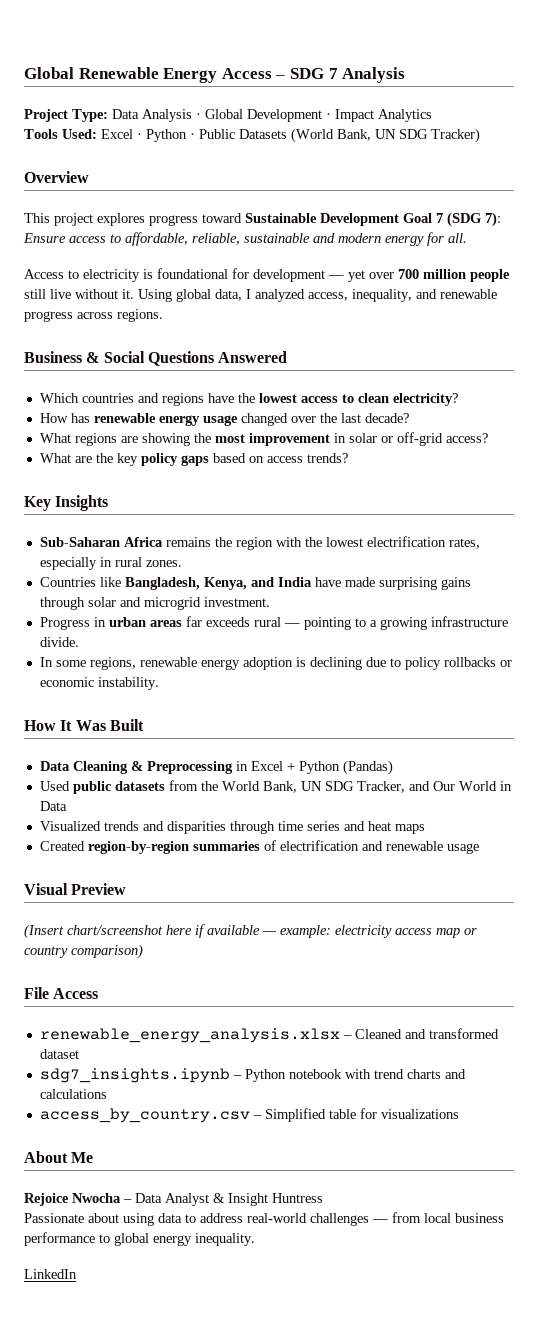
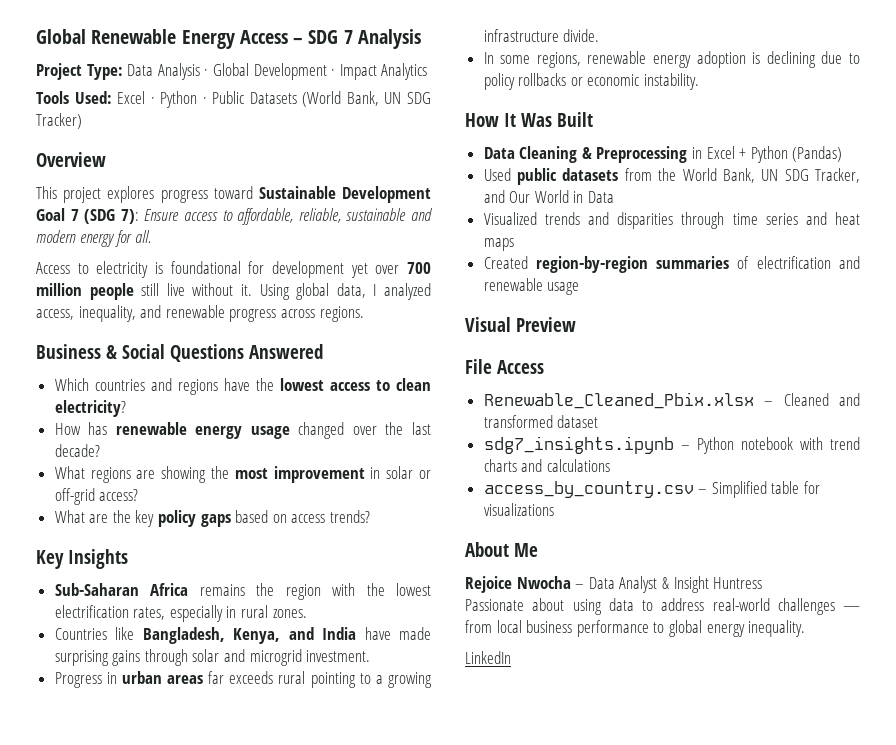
- Access to electricity is foundational for development — yet over 700 million people still live without it.
+ Access to electricity is foundational for development yet over 700 million people still live without it.
- Progress in urban areas far exceeds rural — pointing to a growing infrastructure divide.
+ Progress in urban areas far exceeds rural pointing to a growing infrastructure divide.
- (Insert chart/screenshot here if available — example: electricity access map or country comparison)
- renewable_energy_analysis.xlsx – Cleaned and transformed dataset
+ Renewable_Cleaned_Pbix.xlsx – Cleaned and transformed dataset

